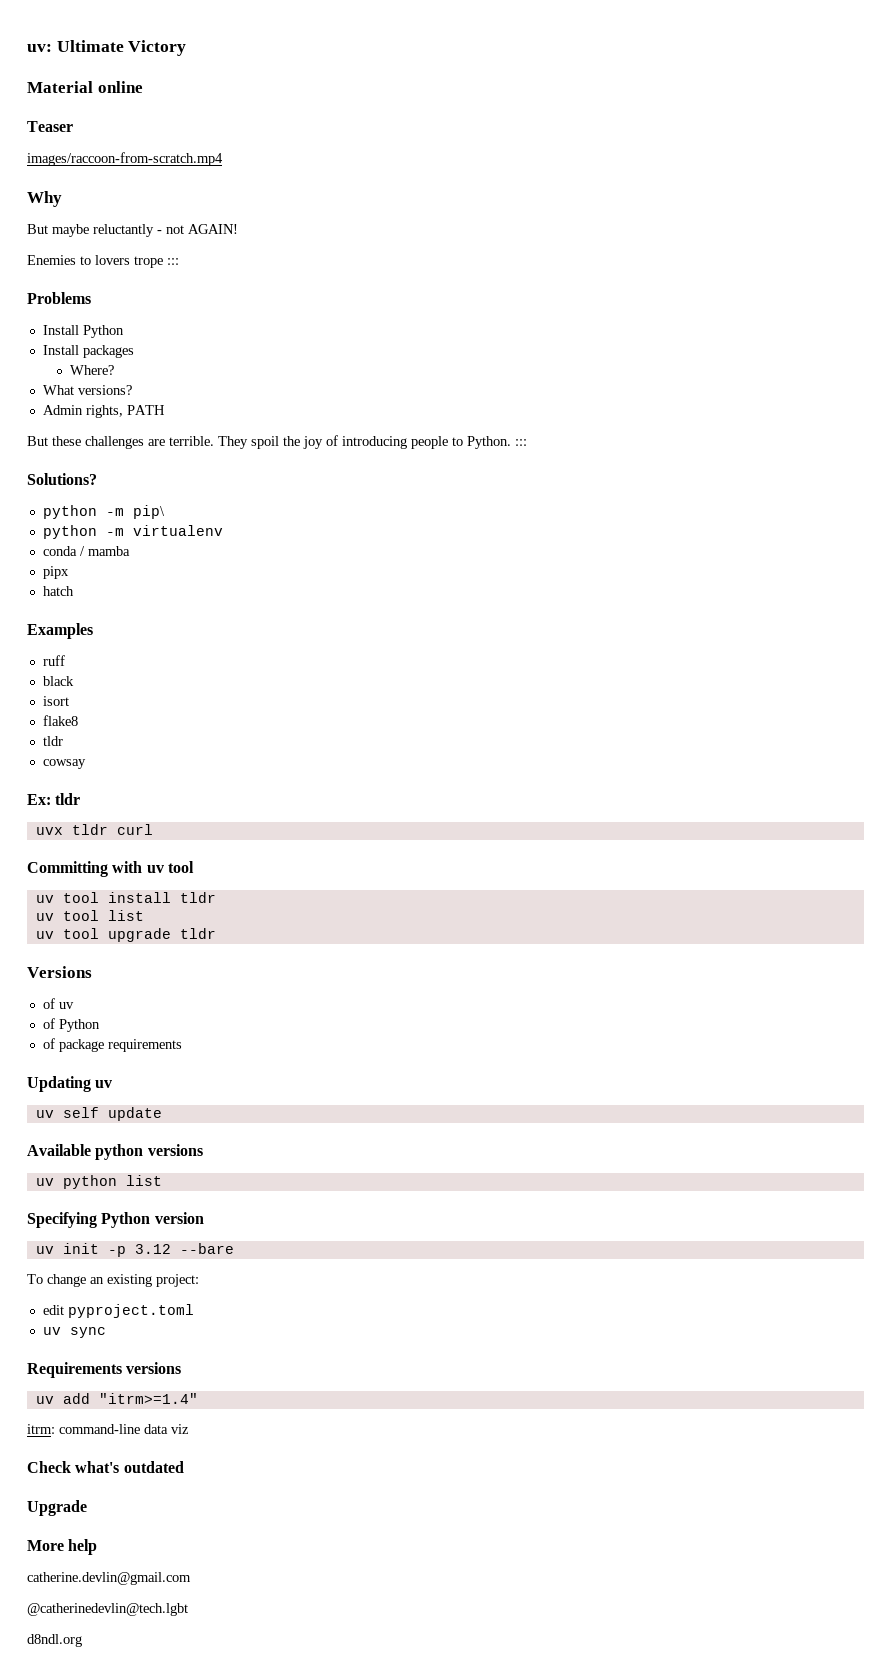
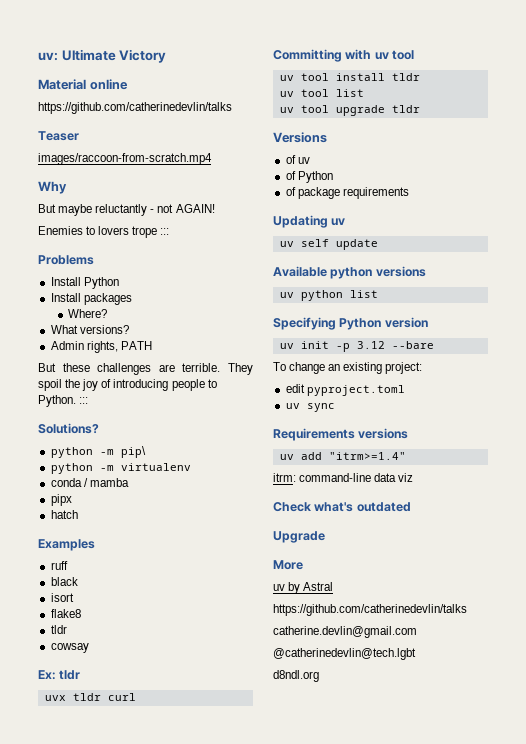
  Material online
+ https://github.com/catherinedevlin/talks
- More help
+ More
+ uv by Astral
+ https://github.com/catherinedevlin/talks

